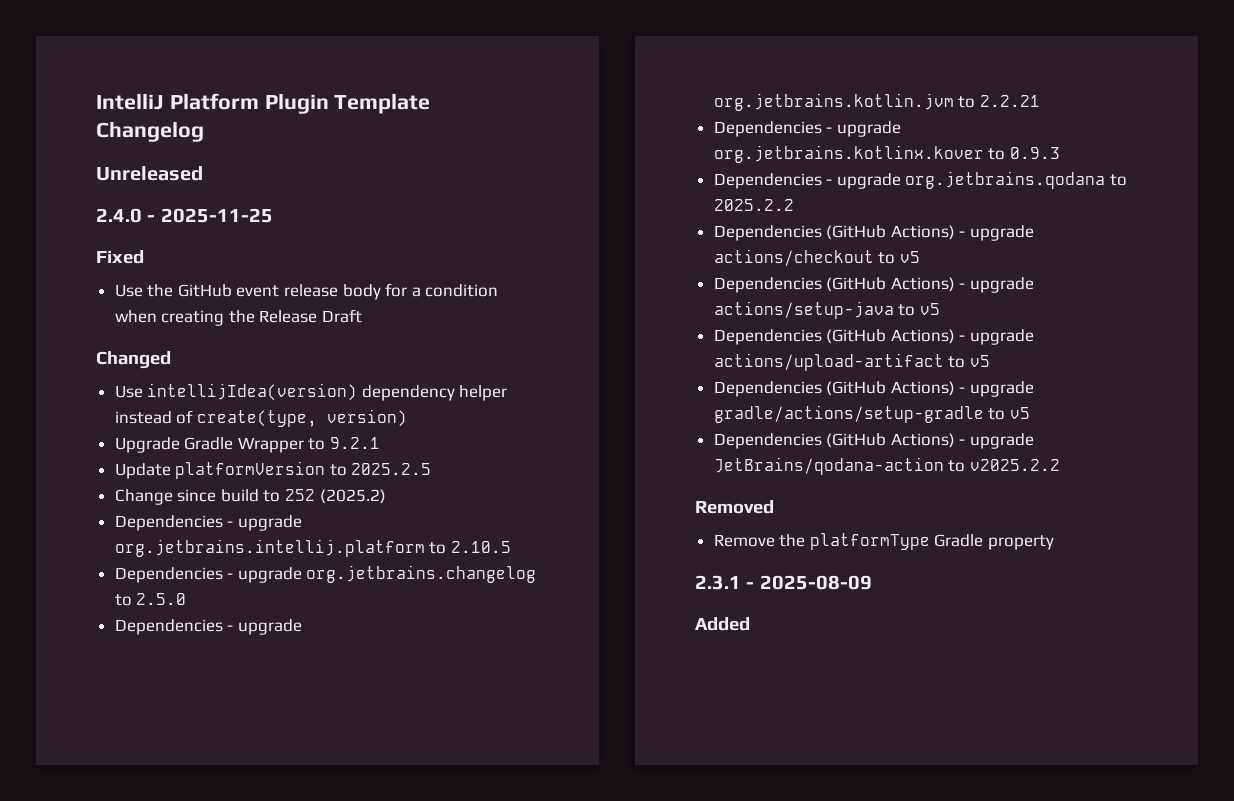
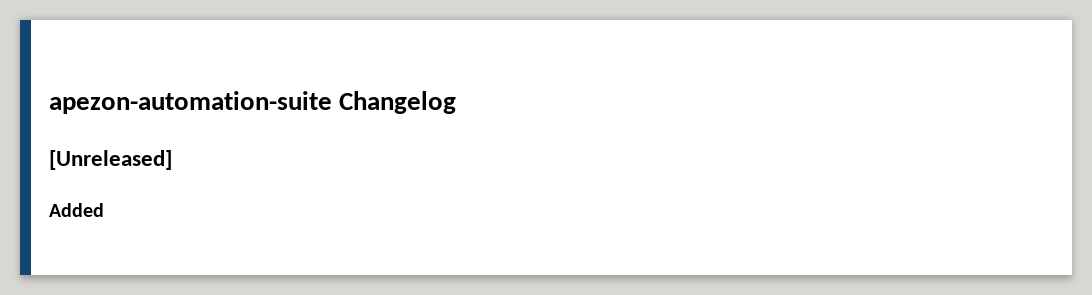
- IntelliJ Platform Plugin Template Changelog
- Unreleased
- 2.4.0 - 2025-11-25
- Fixed
- Use the GitHub event release body for a condition when creating the Release Draft
- Changed
- Use intellijIdea(version) dependency helper instead of create(type, version)
- Upgrade Gradle Wrapper to 9.2.1
- Update platformVersion to 2025.2.5
- Change since build to 252 (2025.2)
- Dependencies - upgrade org.jetbrains.intellij.platform to 2.10.5
- Dependencies - upgrade org.jetbrains.changelog to 2.5.0
- Dependencies - upgrade org.jetbrains.kotlin.jvm to 2.2.21
- Dependencies - upgrade org.jetbrains.kotlinx.kover to 0.9.3
- Dependencies - upgrade org.jetbrains.qodana to 2025.2.2
- Dependencies (GitHub Actions) - upgrade actions/checkout to v5
- Dependencies (GitHub Actions) - upgrade actions/setup-java to v5
- Dependencies (GitHub Actions) - upgrade actions/upload-artifact to v5
- Dependencies (GitHub Actions) - upgrade gradle/actions/setup-gradle to v5
- Dependencies (GitHub Actions) - upgrade JetBrains/qodana-action to v2025.2.2
- Removed
- Remove the platformType Gradle property
- 2.3.1 - 2025-08-09
+ apezon-automation-suite Changelog
+ [Unreleased]

